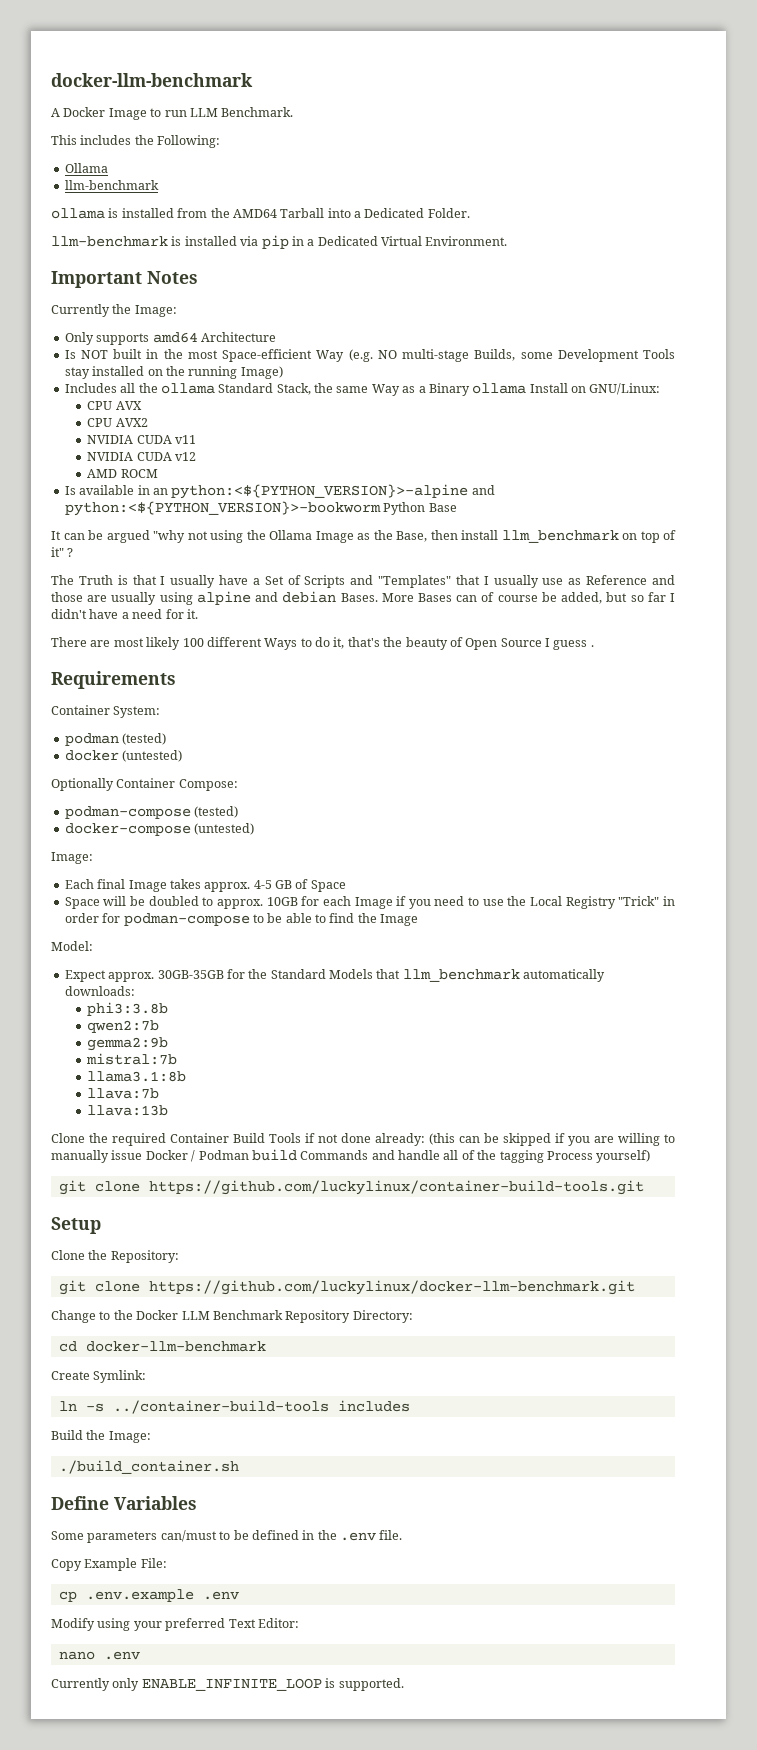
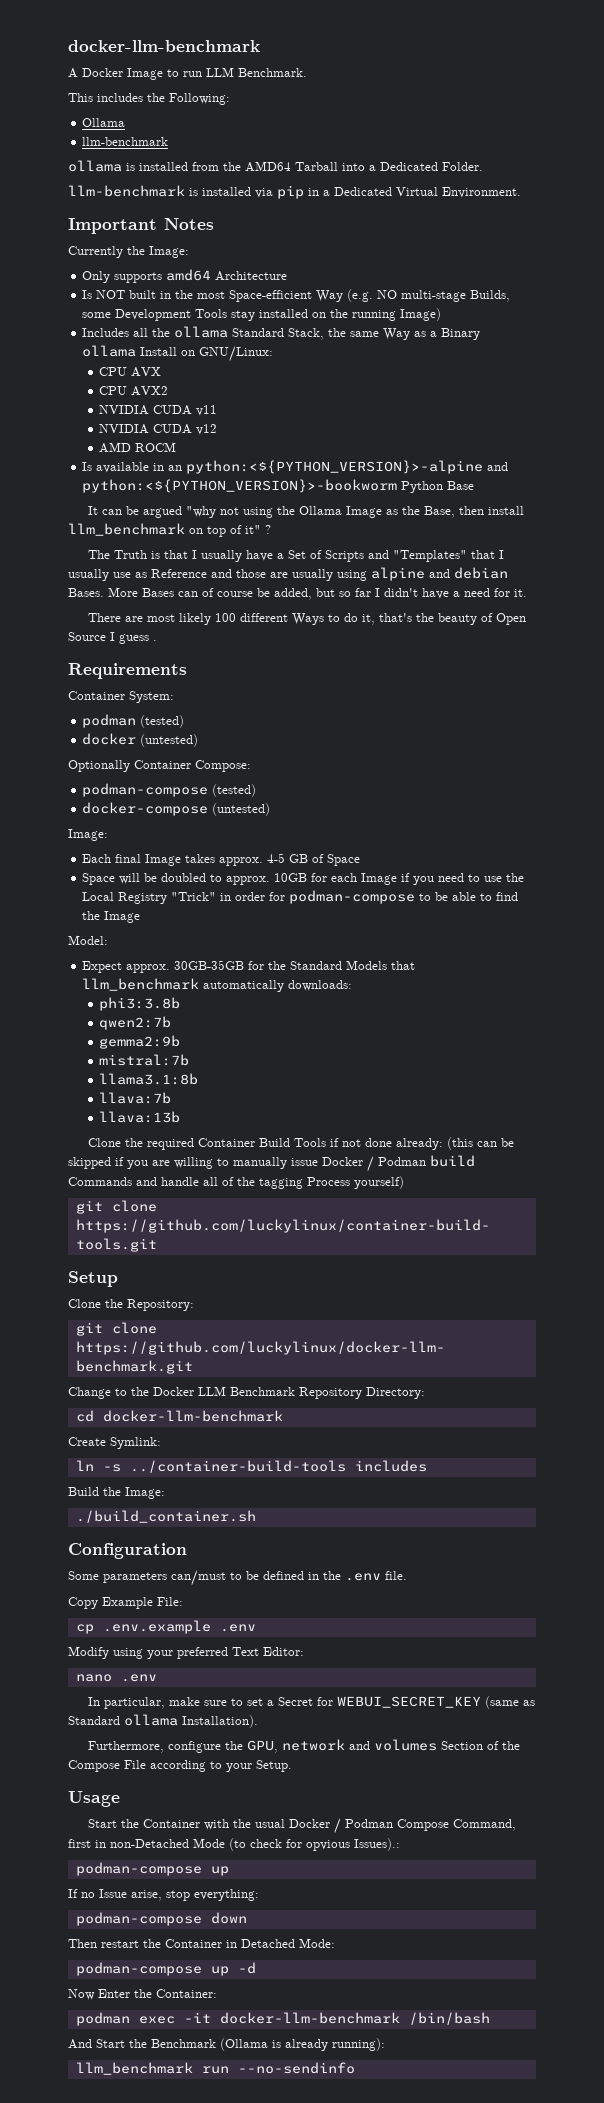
- Define Variables
+ Configuration
- Currently only ENABLE_INFINITE_LOOP is supported.
+ In particular, make sure to set a Secret for WEBUI_SECRET_KEY (same as Standard ollama Installation).
+ Furthermore, configure the GPU, network and volumes Section of the Compose File according to your Setup.
+ Usage
+ Start the Container with the usual Docker / Podman Compose Command, first in non-Detached Mode (to check for opvious Issues).:
+ podman-compose up
+ If no Issue arise, stop everything:
+ podman-compose down
+ Then restart the Container in Detached Mode:
+ podman-compose up -d
+ Now Enter the Container:
+ podman exec -it docker-llm-benchmark /bin/bash
+ And Start the Benchmark (Ollama is already running):
+ llm_benchmark run --no-sendinfo

